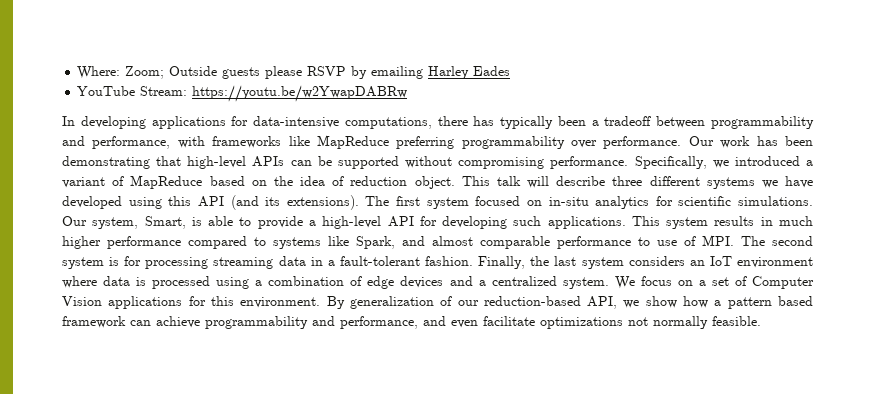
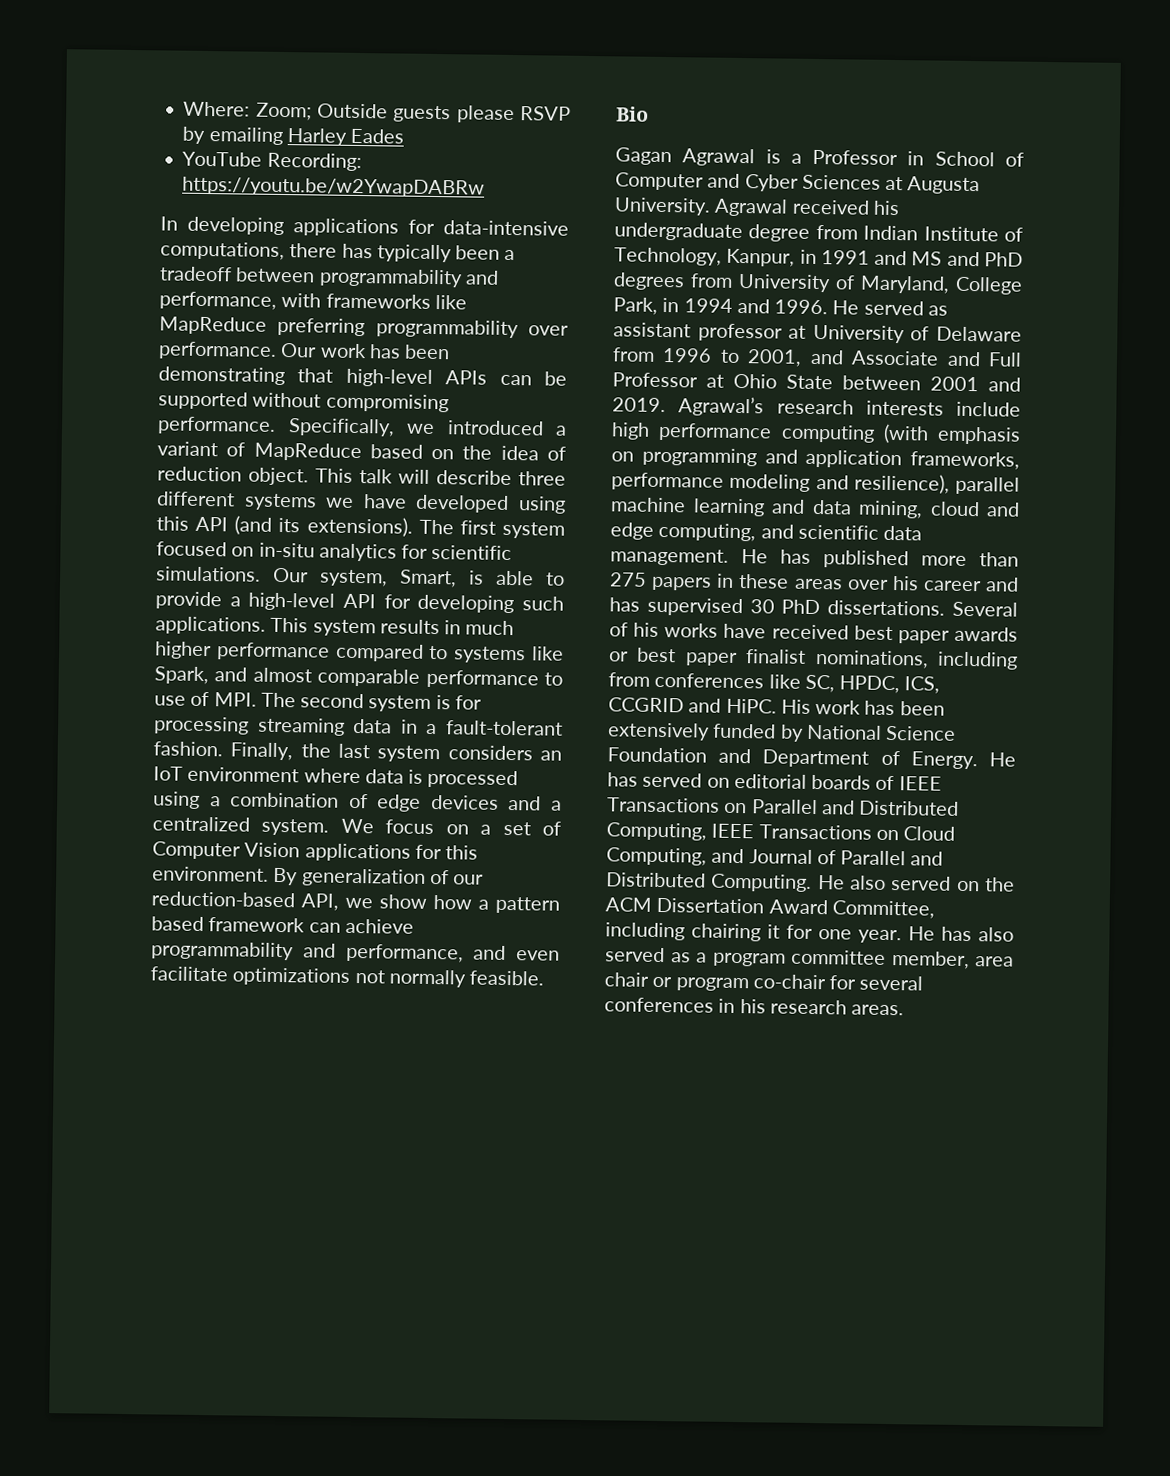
- YouTube Stream: https://youtu.be/w2YwapDABRw
+ YouTube Recording: https://youtu.be/w2YwapDABRw
+ Bio
+ Gagan Agrawal is a Professor in School of Computer and Cyber Sciences at Augusta University. Agrawal received his undergraduate degree from Indian Institute of Technology, Kanpur, in 1991 and MS and PhD degrees from University of Maryland, College Park, in 1994 and 1996. He served as assistant professor at University of Delaware from 1996 to 2001, and Associate and Full Professor at Ohio State between 2001 and 2019. Agrawal’s research interests include high performance computing (with emphasis on programming and application frameworks, performance modeling and resilience), parallel machine learning and data mining, cloud and edge computing, and scientific data management. He has published more than 275 papers in these areas over his career and has supervised 30 PhD dissertations. Several of his works have received best paper awards or best paper finalist nominations, including from conferences like SC, HPDC, ICS, CCGRID and HiPC. His work has been extensively funded by National Science Foundation and Department of Energy. He has served on editorial boards of IEEE Transactions on Parallel and Distributed Computing, IEEE Transactions on Cloud Computing, and Journal of Parallel and Distributed Computing. He also served on the ACM Dissertation Award Committee, including chairing it for one year. He has also served as a program committee member, area chair or program co-chair for several conferences in his research areas.

